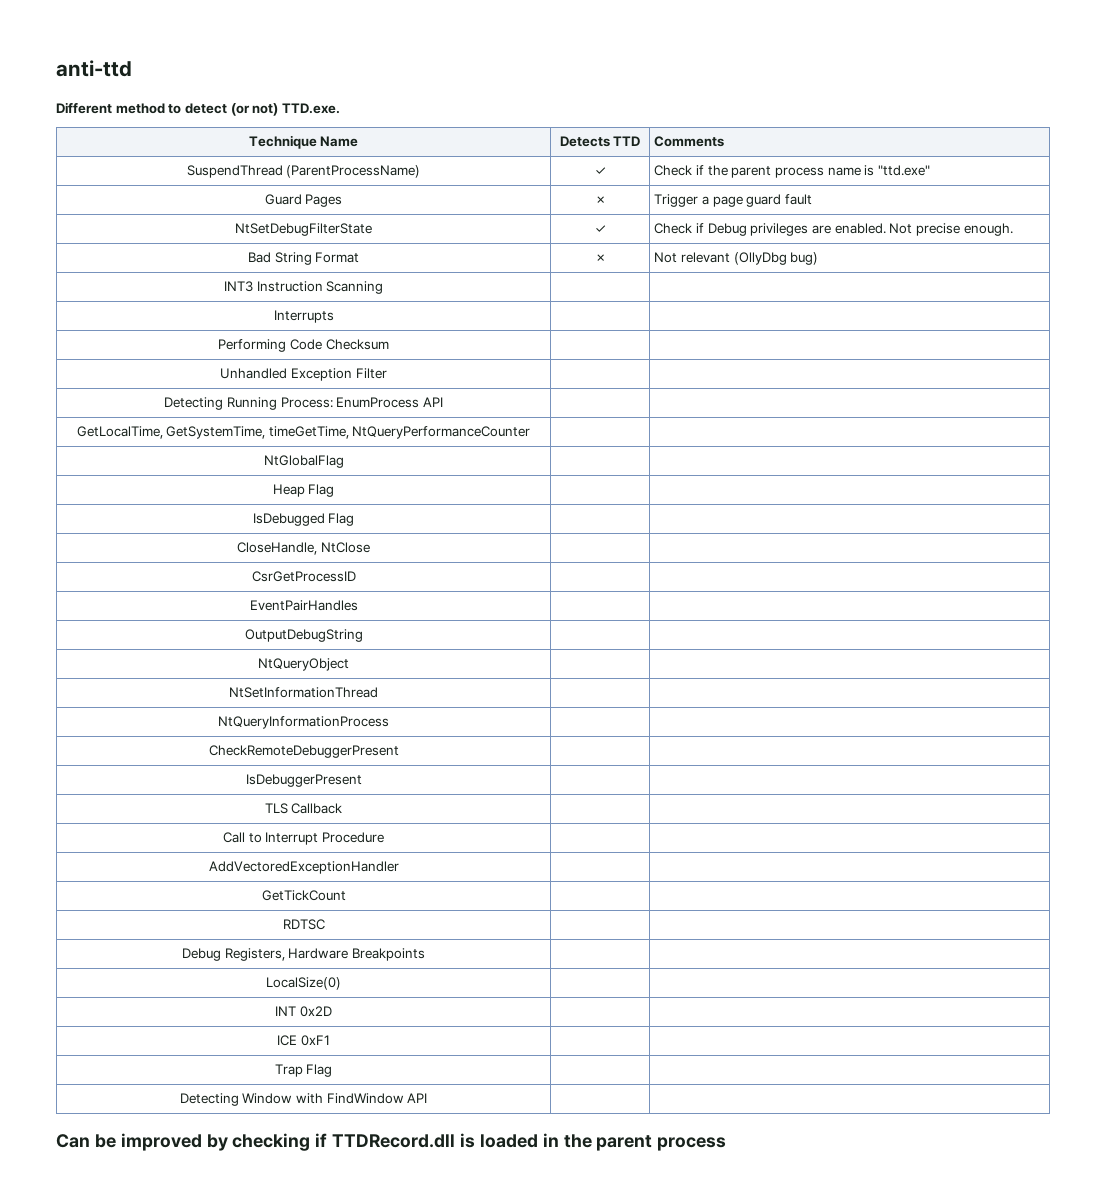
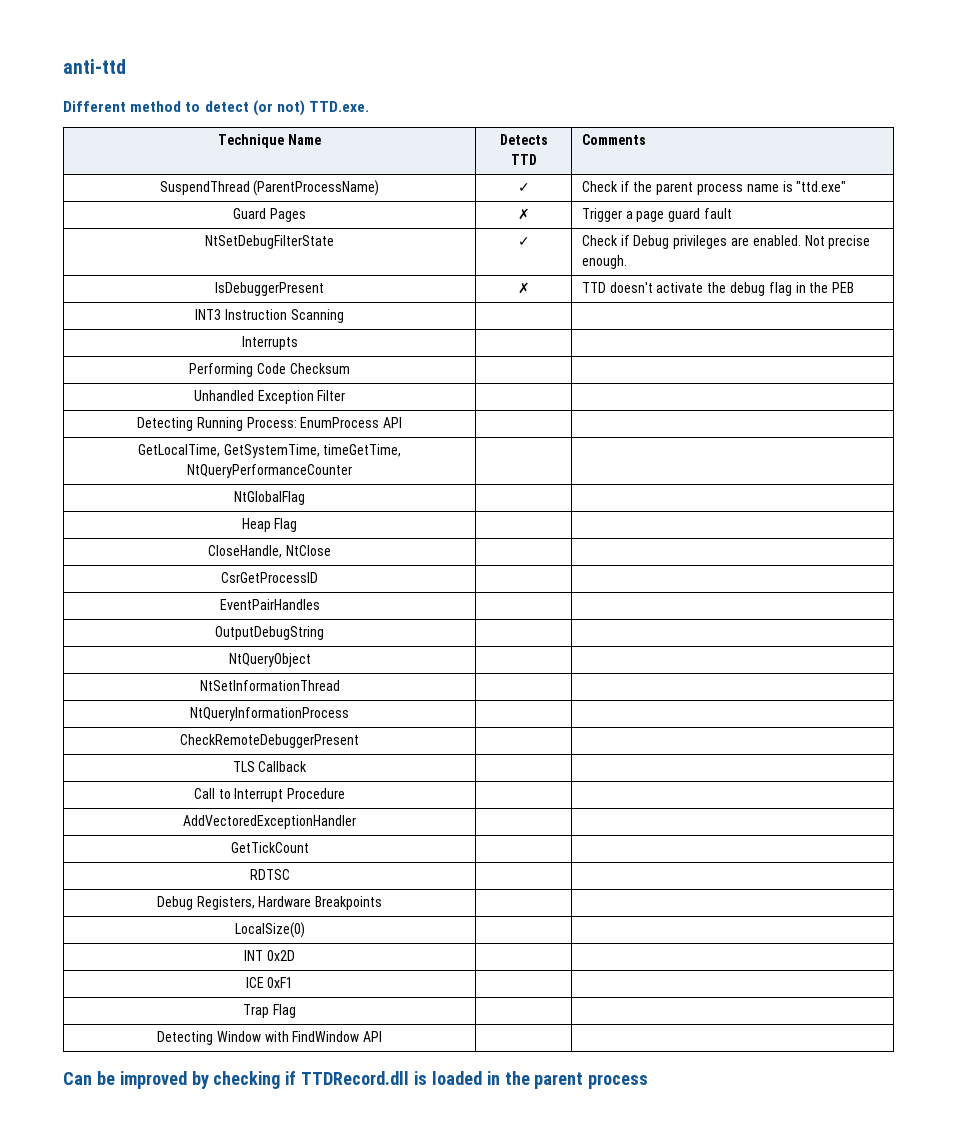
- Bad String Format | ✗ | Not relevant (OllyDbg bug)
+ IsDebuggerPresent | ✗ | TTD doesn't activate the debug flag in the PEB
- IsDebugged Flag | |
- IsDebuggerPresent | |

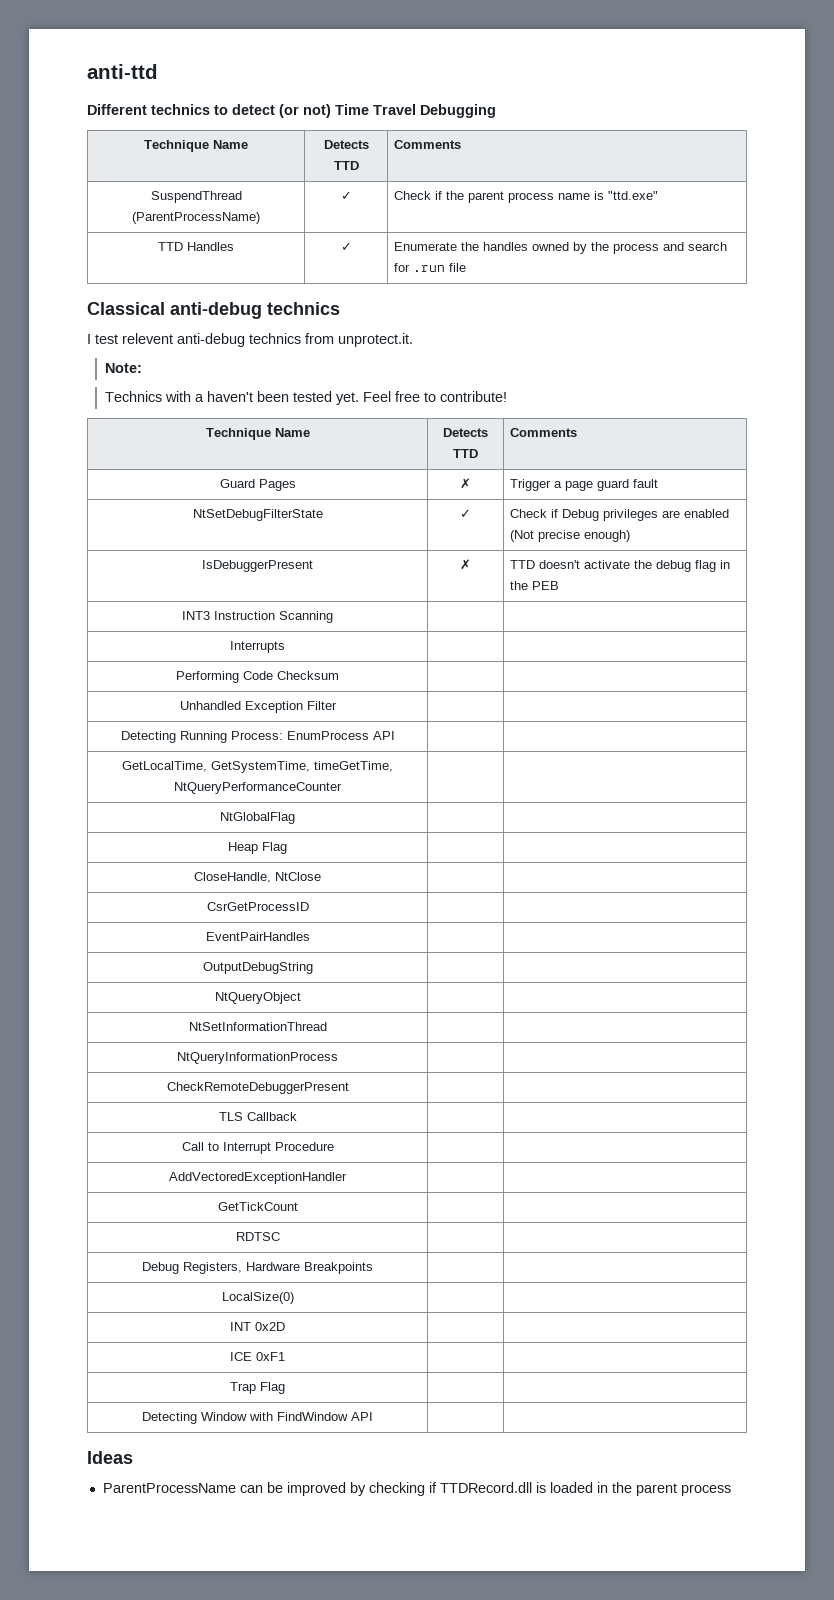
- Different method to detect (or not) TTD.exe.
+ Different technics to detect (or not) Time Travel Debugging
+ TTD Handles | ✓ | Enumerate the handles owned by the process and search for .run file
+ Classical anti-debug technics
+ I test relevent anti-debug technics from unprotect.it.
+ Note:
+ Technics with a haven't been tested yet. Feel free to contribute!
+ Technique Name | Detects TTD | Comments
- NtSetDebugFilterState | ✓ | Check if Debug privileges are enabled. Not precise enough.
+ NtSetDebugFilterState | ✓ | Check if Debug privileges are enabled (Not precise enough)
- Can be improved by checking if TTDRecord.dll is loaded in the parent process
+ Ideas
+ ParentProcessName can be improved by checking if TTDRecord.dll is loaded in the parent process

